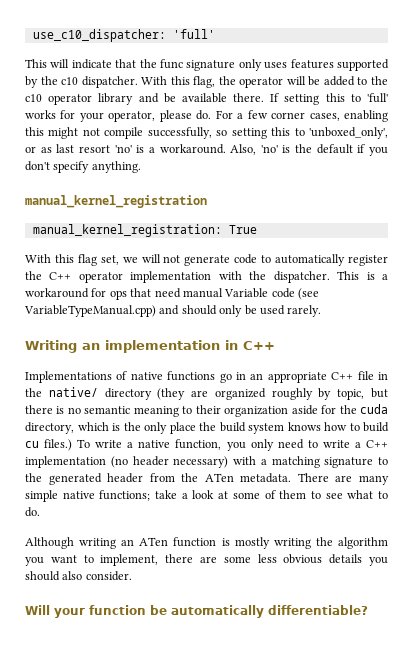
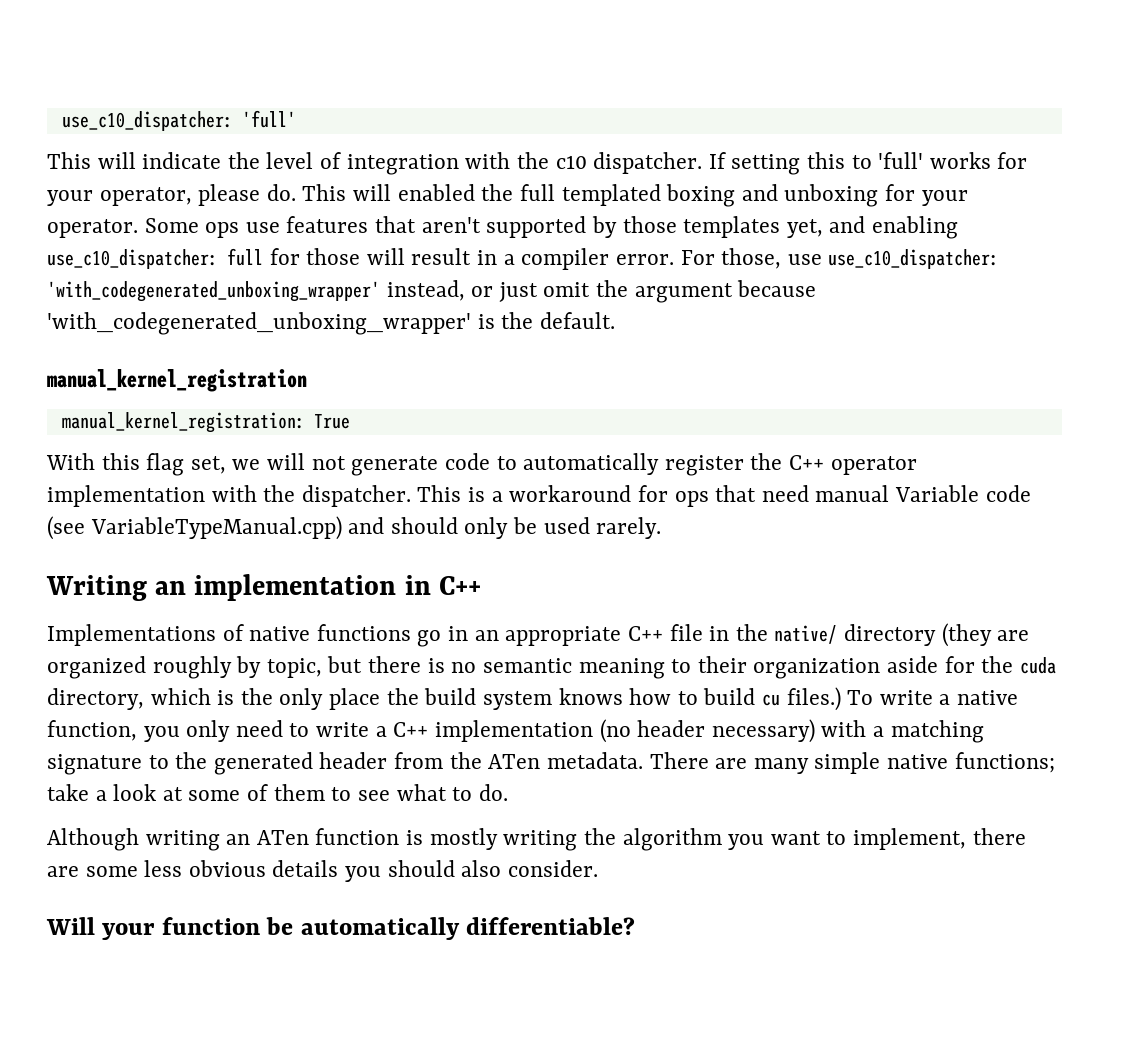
- This will indicate that the func signature only uses features supported by the c10 dispatcher. With this flag, the operator will be added to the c10 operator library and be available there.
+ This will indicate the level of integration with the c10 dispatcher.
- For a few corner cases, enabling this might not compile successfully, so setting this to 'unboxed_only', or as last resort 'no' is a workaround. Also, 'no' is the default if you don't specify anything.
+ This will enabled the full templated boxing and unboxing for your operator. Some ops use features that aren't supported by those templates yet, and enabling use_c10_dispatcher: full for those will result in a compiler error. For those, use use_c10_dispatcher: 'with_codegenerated_unboxing_wrapper' instead, or just omit the argument because 'with_codegenerated_unboxing_wrapper' is the default.

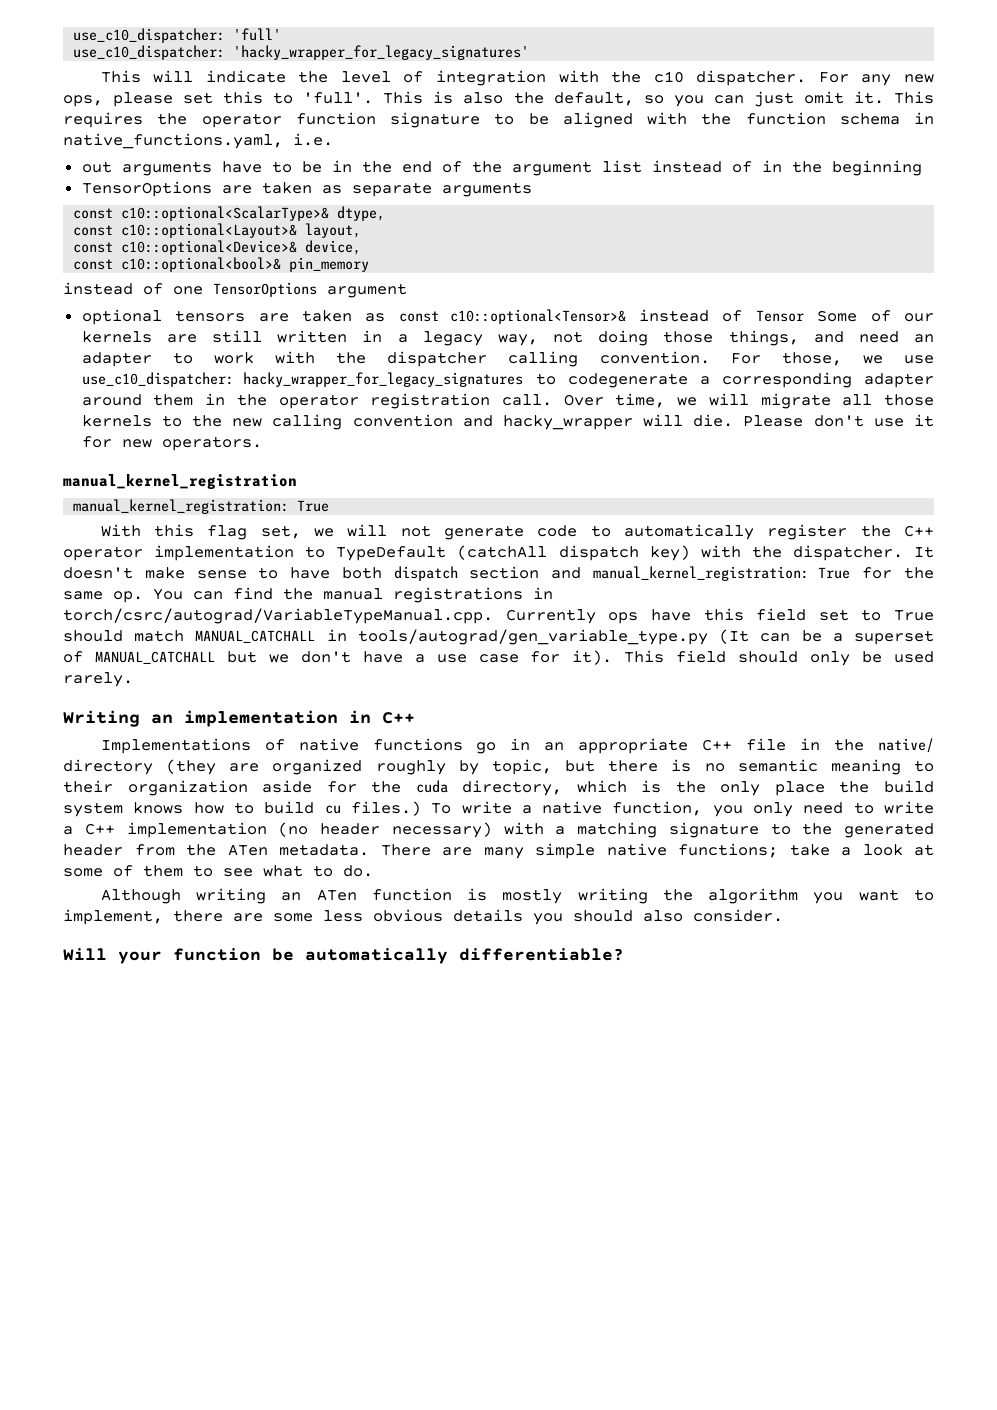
+ use_c10_dispatcher: 'hacky_wrapper_for_legacy_signatures'
- If setting this to 'full' works for your operator, please do. This will enabled the full templated boxing and unboxing for your operator. Some ops use features that aren't supported by those templates yet, and enabling use_c10_dispatcher: full for those will result in a compiler error.
+ For any new ops, please set this to 'full'. This is also the default, so you can just omit it. This requires the operator function signature to be aligned with the function schema in native_functions.yaml, i.e.
+ out arguments have to be in the end of the argument list instead of in the beginning
+ TensorOptions are taken as separate arguments
+ const c10::optional<ScalarType>& dtype,
+ const c10::optional<Layout>& layout,
+ const c10::optional<Device>& device,
+ const c10::optional<bool>& pin_memory
+ instead of one TensorOptions argument
+ optional tensors are taken as const c10::optional<Tensor>& instead of Tensor Some of our kernels are still written in a legacy way, not doing those things, and need an adapter to work with the dispatcher calling convention.
- For those, use use_c10_dispatcher: 'with_codegenerated_unboxing_wrapper' instead, or just omit the argument because 'with_codegenerated_unboxing_wrapper' is the default.
+ For those, we use use_c10_dispatcher: hacky_wrapper_for_legacy_signatures to codegenerate a corresponding adapter around them in the operator registration call. Over time, we will migrate all those kernels to the new calling convention and hacky_wrapper will die. Please don't use it for new operators.
- With this flag set, we will not generate code to automatically register the C++ operator implementation with the dispatcher. This is a workaround for ops that need manual Variable code (see VariableTypeManual.cpp) and should only be used rarely.
+ With this flag set, we will not generate code to automatically register the C++ operator implementation to TypeDefault (catchAll dispatch key) with the dispatcher. It doesn't make sense to have both dispatch section and manual_kernel_registration: True for the same op. You can find the manual registrations in torch/csrc/autograd/VariableTypeManual.cpp. Currently ops have this field set to True should match MANUAL_CATCHALL in tools/autograd/gen_variable_type.py (It can be a superset of MANUAL_CATCHALL but we don't have a use case for it). This field should only be used rarely.

